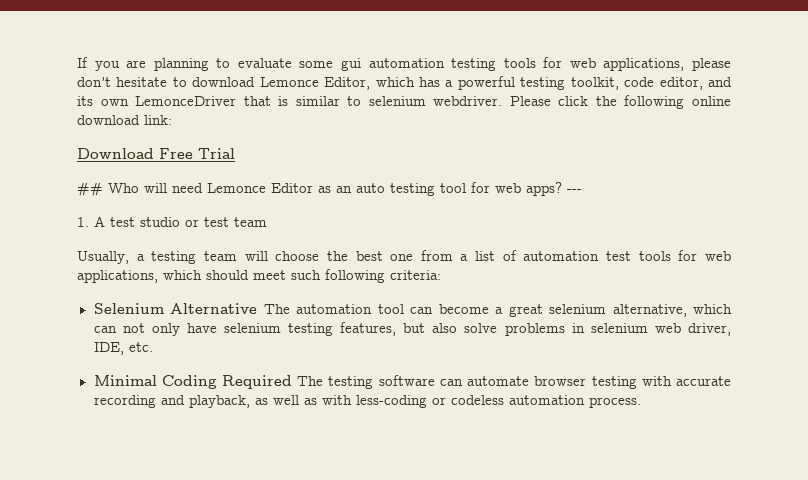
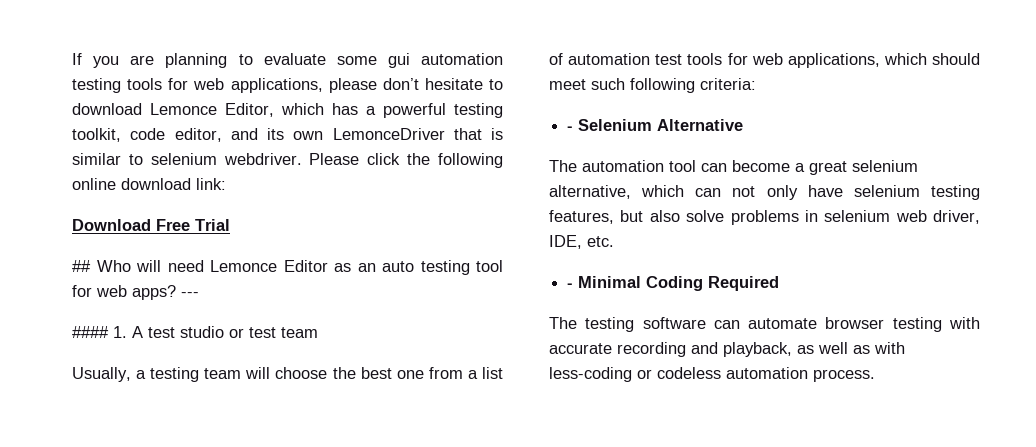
- 1. A test studio or test team
+ #### 1. A test studio or test team
- Selenium Alternative The automation tool can become a great selenium alternative, which can not only have selenium testing features, but also solve problems in selenium web driver, IDE, etc.
+ - Selenium Alternative
+ The automation tool can become a great selenium alternative, which can not only have selenium testing features, but also solve problems in selenium web driver, IDE, etc.
- Minimal Coding Required The testing software can automate browser testing with accurate recording and playback, as well as with less-coding or codeless automation process.
+ - Minimal Coding Required
+ The testing software can automate browser testing with accurate recording and playback, as well as with less-coding or codeless automation process.

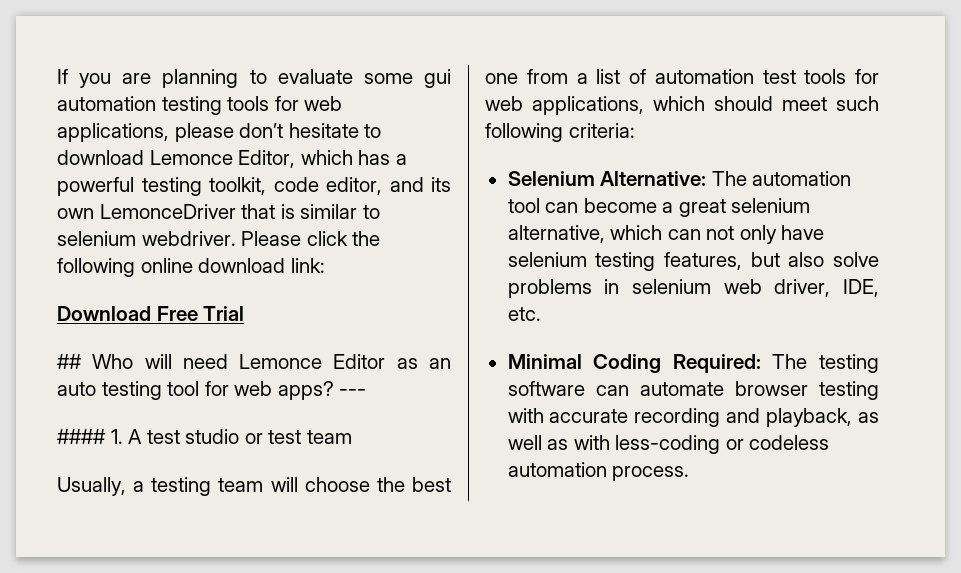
- - Selenium Alternative
- The automation tool can become a great selenium alternative, which can not only have selenium testing features, but also solve problems in selenium web driver, IDE, etc.
+ Selenium Alternative: The automation tool can become a great selenium alternative, which can not only have selenium testing features, but also solve problems in selenium web driver, IDE, etc.
- - Minimal Coding Required
- The testing software can automate browser testing with accurate recording and playback, as well as with less-coding or codeless automation process.
+ Minimal Coding Required: The testing software can automate browser testing with accurate recording and playback, as well as with less-coding or codeless automation process.

